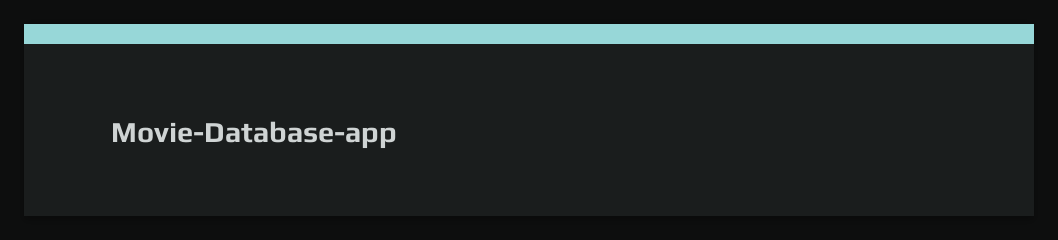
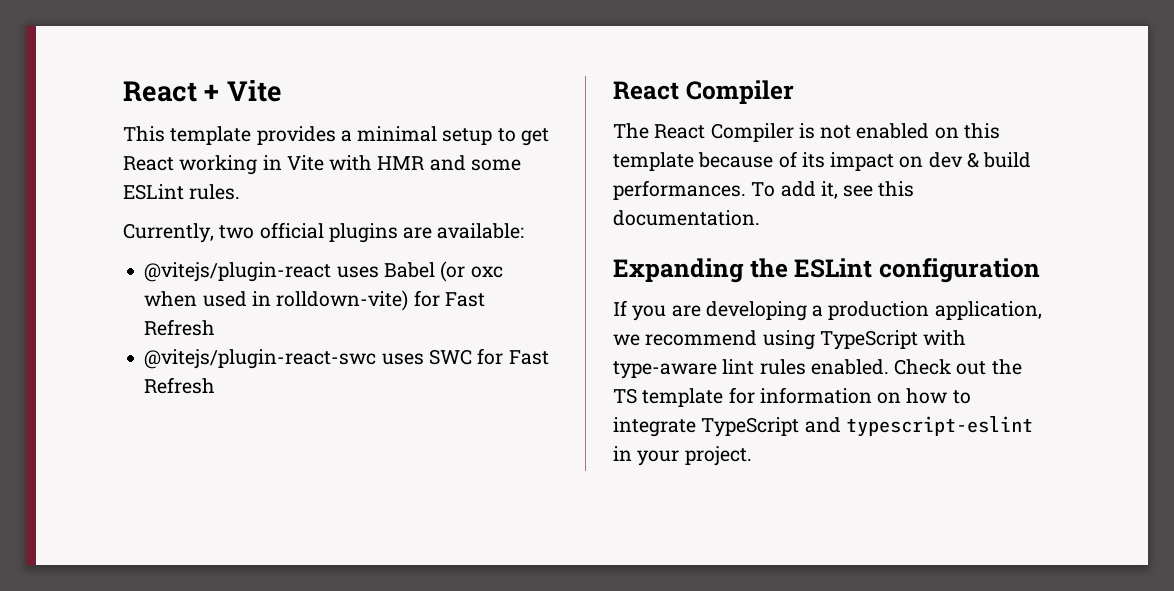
- Movie-Database-app
+ React + Vite
+ This template provides a minimal setup to get React working in Vite with HMR and some ESLint rules.
+ Currently, two official plugins are available:
+ @vitejs/plugin-react uses Babel (or oxc when used in rolldown-vite) for Fast Refresh
+ @vitejs/plugin-react-swc uses SWC for Fast Refresh
+ React Compiler
+ The React Compiler is not enabled on this template because of its impact on dev & build performances. To add it, see this documentation.
+ Expanding the ESLint configuration
+ If you are developing a production application, we recommend using TypeScript with type-aware lint rules enabled. Check out the TS template for information on how to integrate TypeScript and typescript-eslint in your project.

